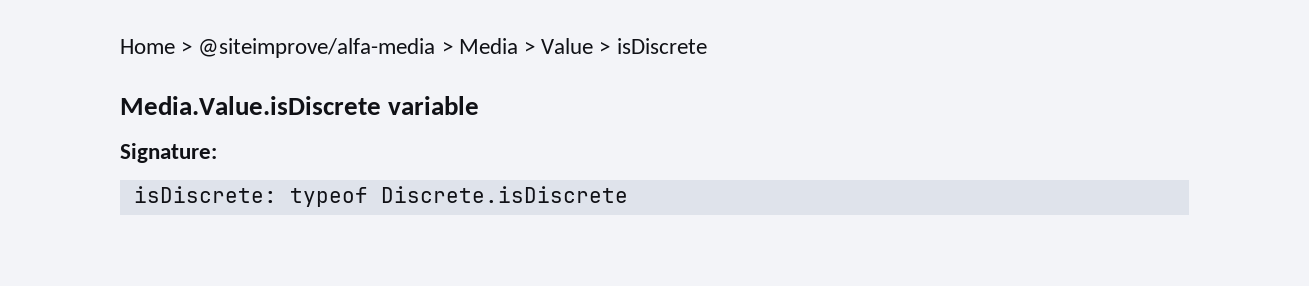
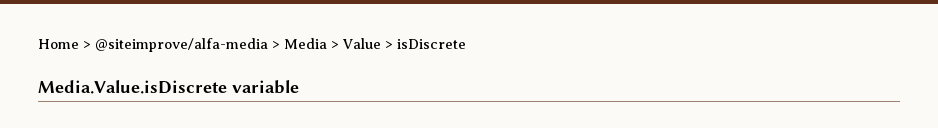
- Signature:
- isDiscrete: typeof Discrete.isDiscrete

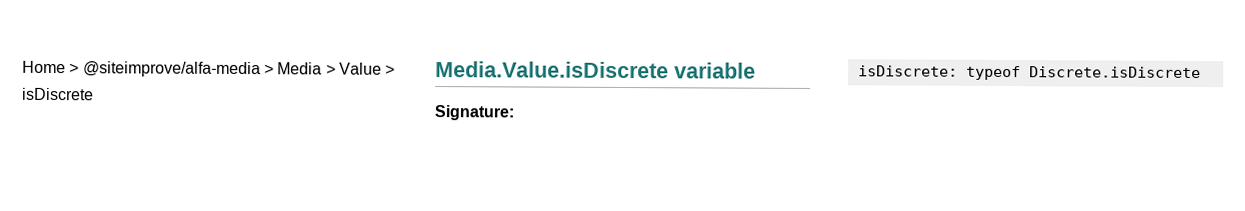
+ Signature:
+ isDiscrete: typeof Discrete.isDiscrete

